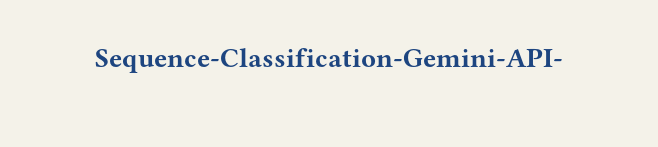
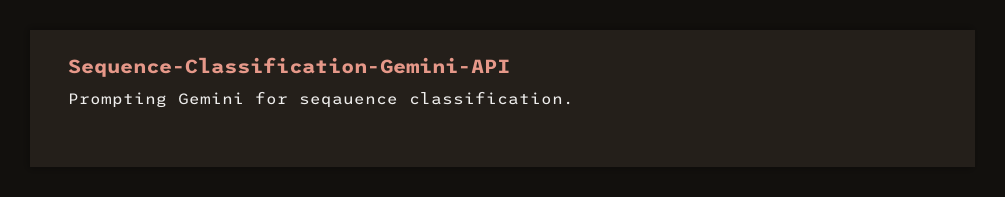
- Sequence-Classification-Gemini-API-
+ Sequence-Classification-Gemini-API
+ Prompting Gemini for seqauence classification.

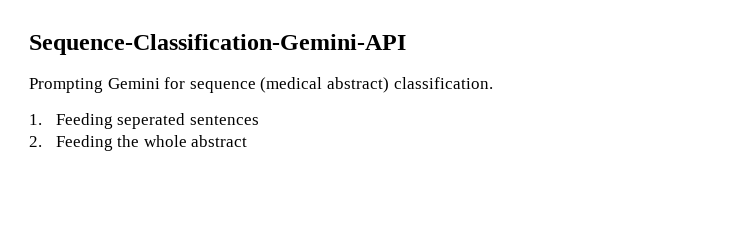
- Prompting Gemini for seqauence classification.
+ Prompting Gemini for sequence (medical abstract) classification.
+ 1. Feeding seperated sentences
+ 2. Feeding the whole abstract

